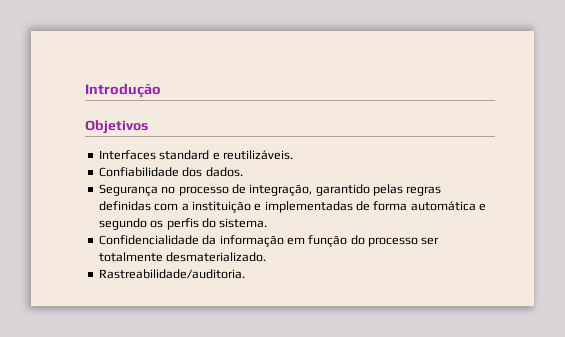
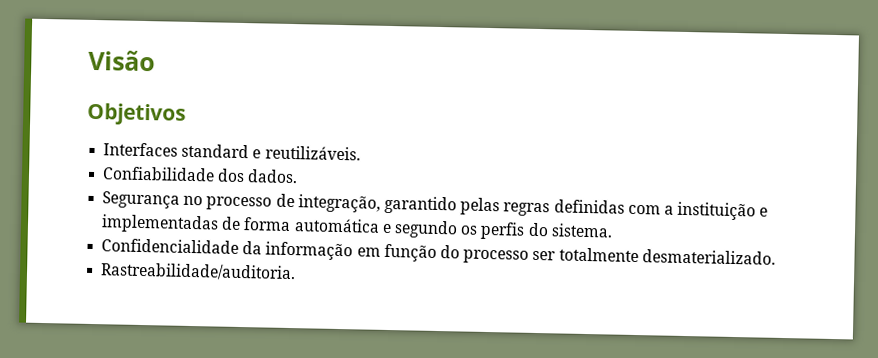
- Introdução
+ Visão

